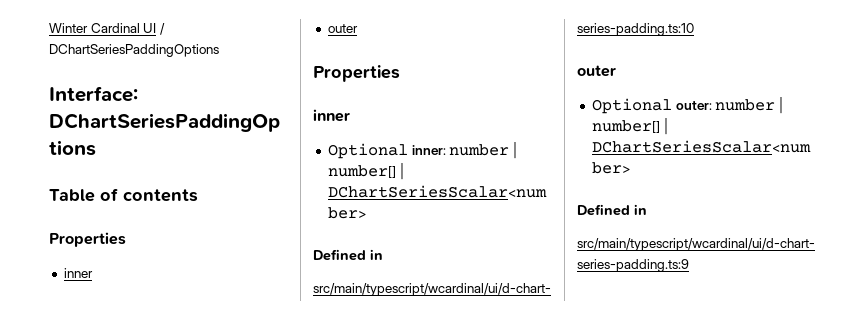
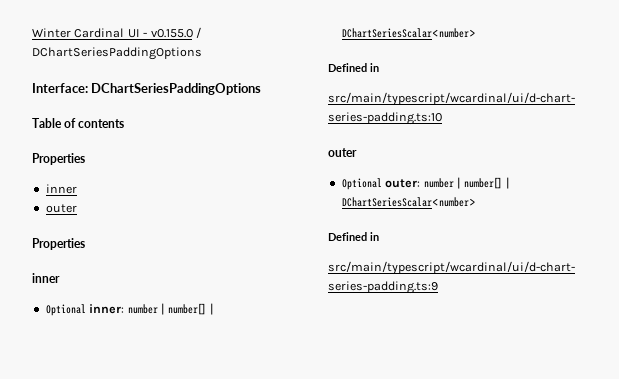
- Winter Cardinal UI / DChartSeriesPaddingOptions
+ Winter Cardinal UI - v0.155.0 / DChartSeriesPaddingOptions

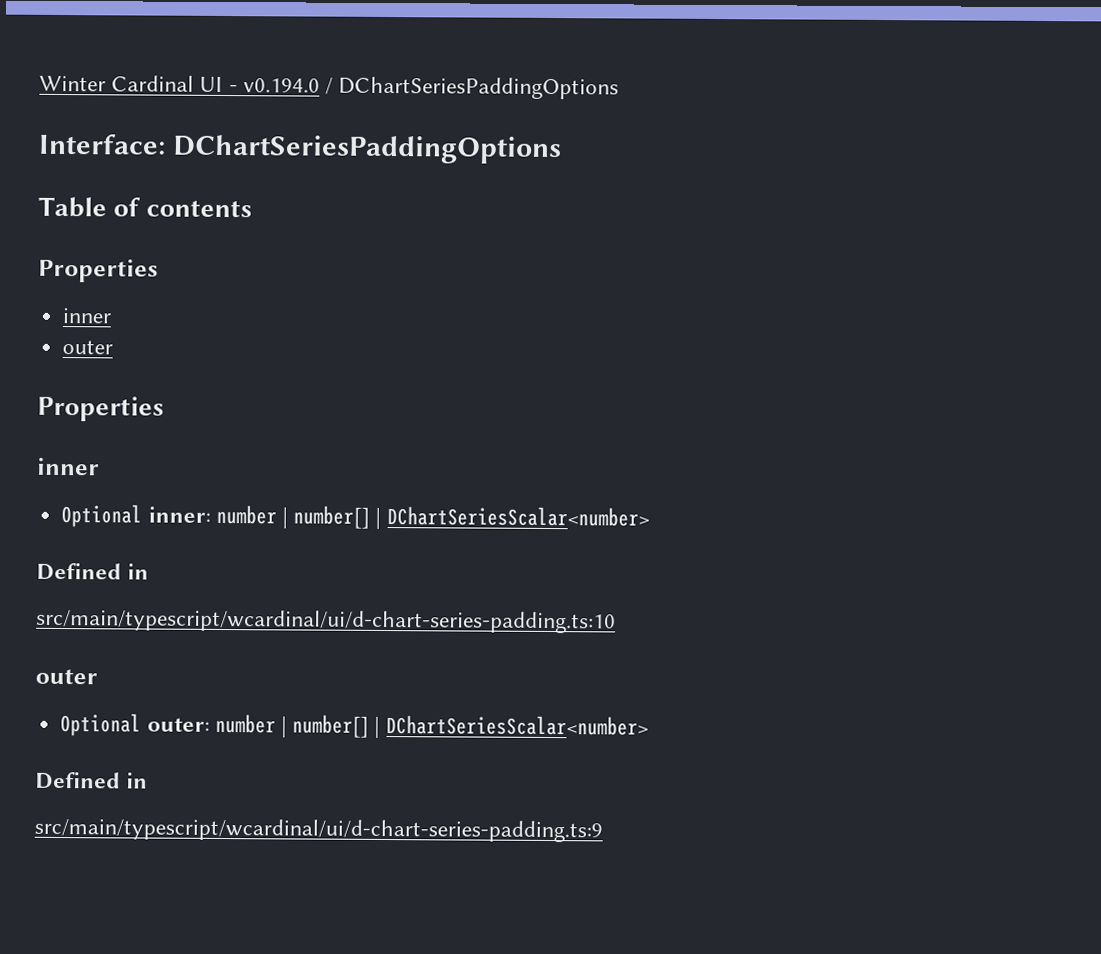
- Winter Cardinal UI - v0.155.0 / DChartSeriesPaddingOptions
+ Winter Cardinal UI - v0.194.0 / DChartSeriesPaddingOptions

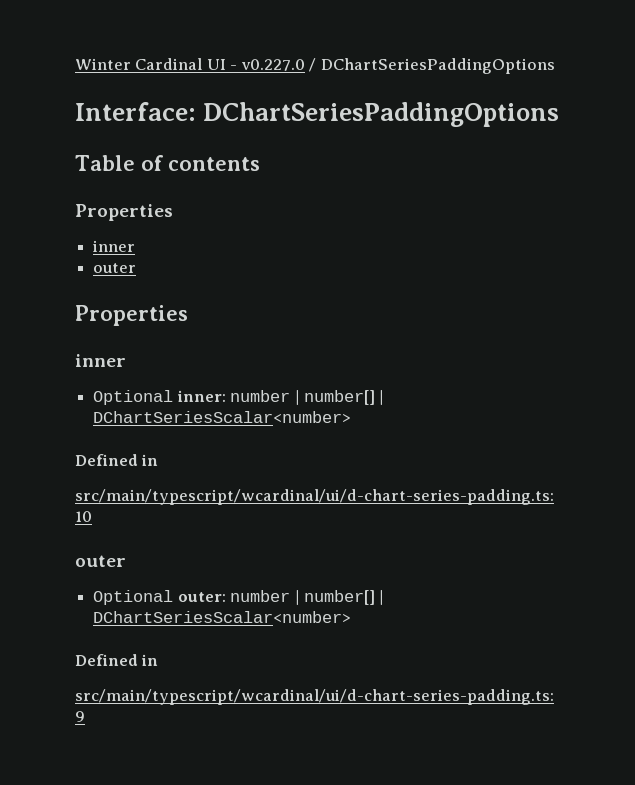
- Winter Cardinal UI - v0.194.0 / DChartSeriesPaddingOptions
+ Winter Cardinal UI - v0.227.0 / DChartSeriesPaddingOptions

